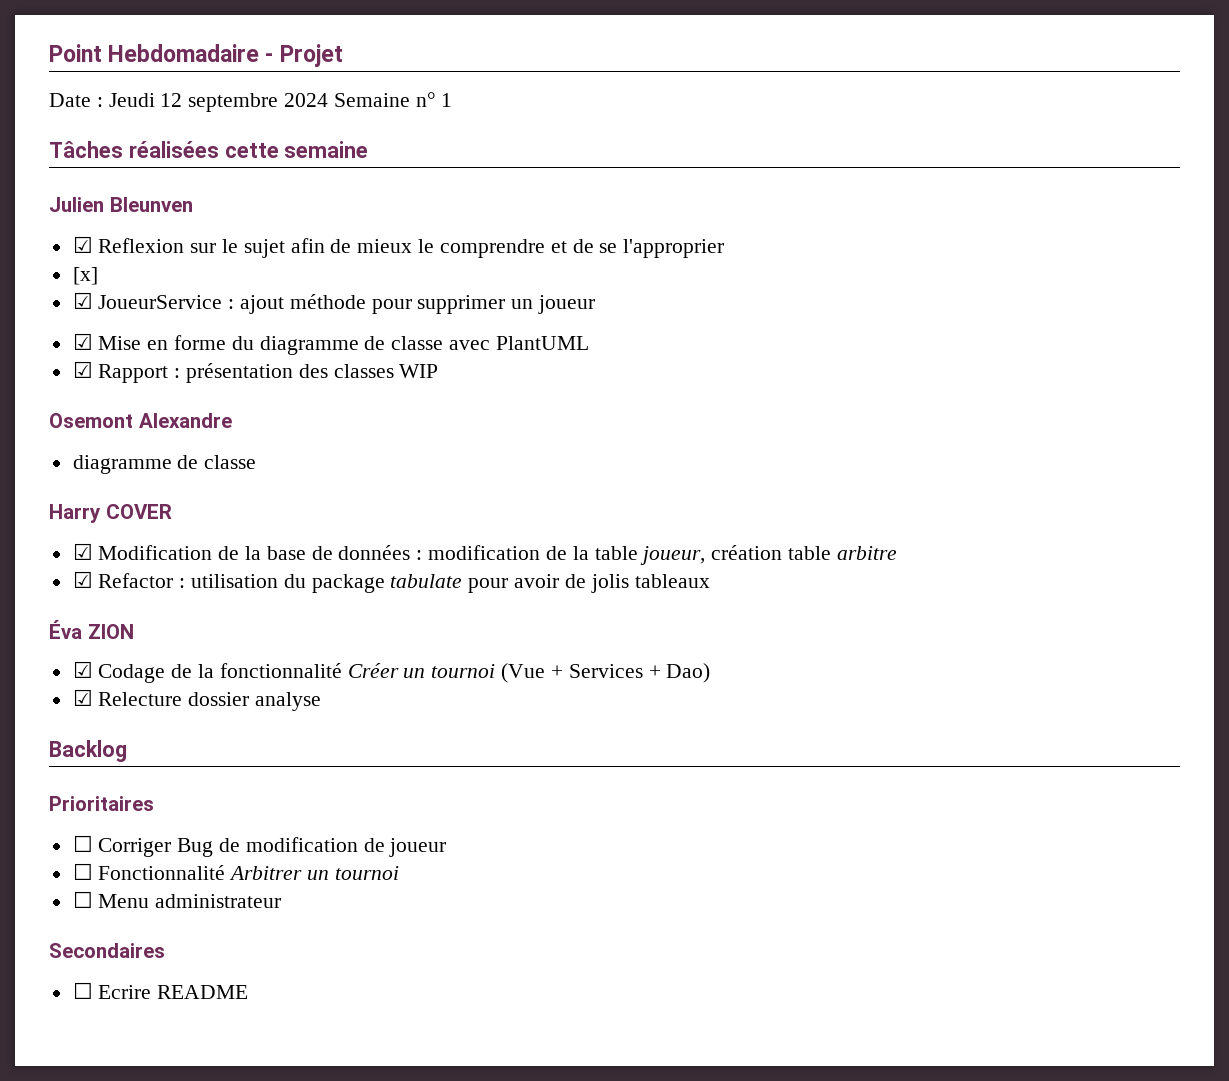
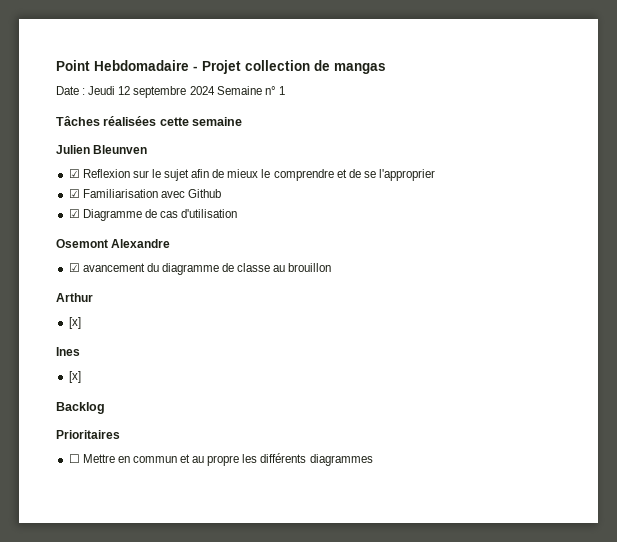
- Point Hebdomadaire - Projet
+ Point Hebdomadaire - Projet collection de mangas
+ ☑ Familiarisation avec Github
+ ☑ Diagramme de cas d'utilisation
+ Osemont Alexandre
+ ☑ avancement du diagramme de classe au brouillon
+ Arthur
  [x]
- ☑ JoueurService : ajout méthode pour supprimer un joueur
- ☑ Mise en forme du diagramme de classe avec PlantUML
- ☑ Rapport : présentation des classes WIP
- Osemont Alexandre
- diagramme de classe
- Harry COVER
- ☑ Modification de la base de données : modification de la table joueur, création table arbitre
- ☑ Refactor : utilisation du package tabulate pour avoir de jolis tableaux
- Éva ZION
- ☑ Codage de la fonctionnalité Créer un tournoi (Vue + Services + Dao)
- ☑ Relecture dossier analyse
+ Ines
+ [x]
  Backlog
  Prioritaires
- ☐ Corriger Bug de modification de joueur
- ☐ Fonctionnalité Arbitrer un tournoi
- ☐ Menu administrateur
- Secondaires
- ☐ Ecrire README
+ ☐ Mettre en commun et au propre les différents diagrammes

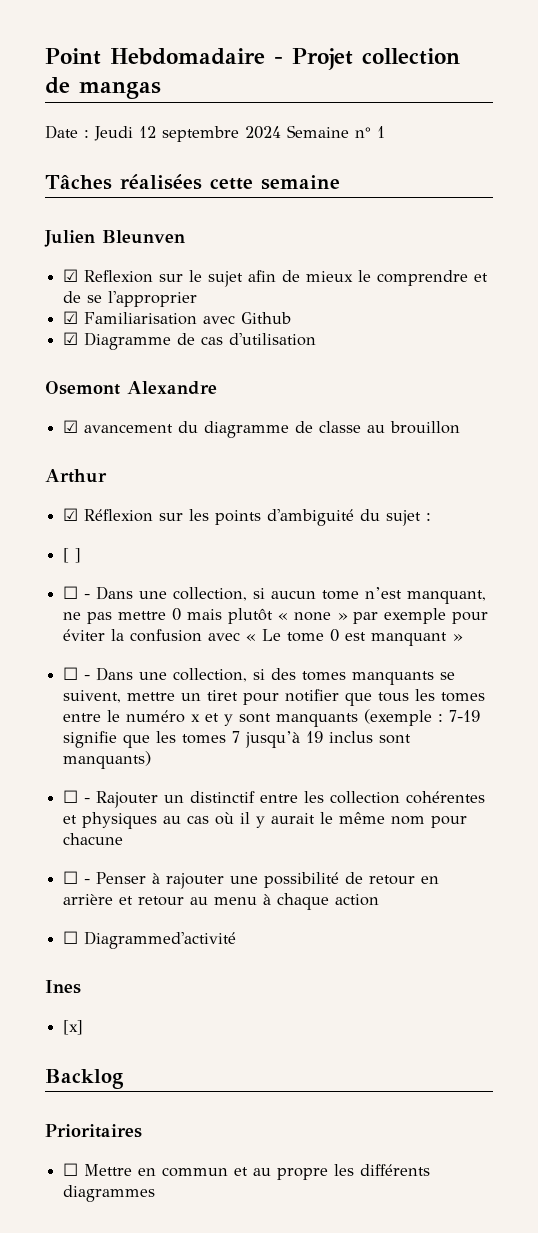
  Arthur
- [x]
+ ☑ Réflexion sur les points d'ambiguité du sujet :
+ [ ]
+ ☐ - Dans une collection, si aucun tome n’est manquant, ne pas mettre 0 mais plutôt « none » par exemple pour éviter la confusion avec « Le tome 0 est manquant »
+ ☐ - Dans une collection, si des tomes manquants se suivent, mettre un tiret pour notifier que tous les tomes entre le numéro x et y sont manquants (exemple : 7-19 signifie que les tomes 7 jusqu’à 19 inclus sont manquants)
+ ☐ - Rajouter un distinctif entre les collection cohérentes et physiques au cas où il y aurait le même nom pour chacune
+ ☐ - Penser à rajouter une possibilité de retour en arrière et retour au menu à chaque action
+ ☐ Diagrammed'activité

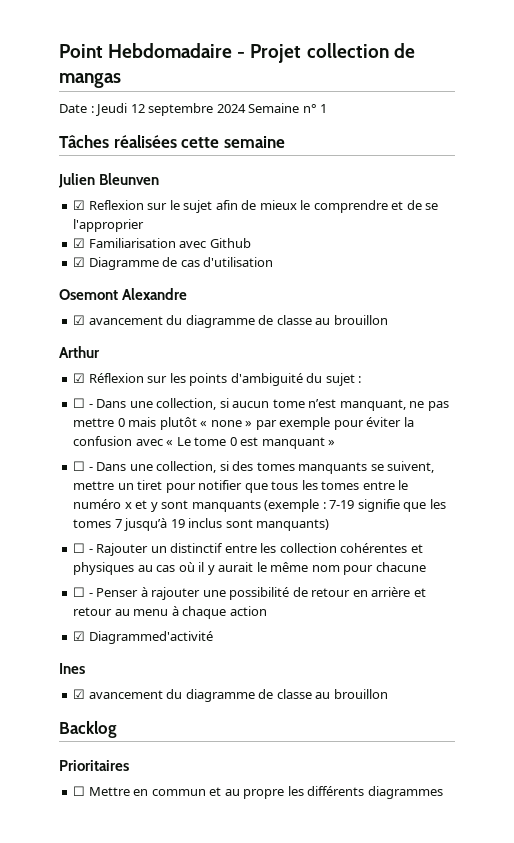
- [ ]
- ☐ Diagrammed'activité
+ ☑ Diagrammed'activité
  Ines
- [x]
+ ☑ avancement du diagramme de classe au brouillon

